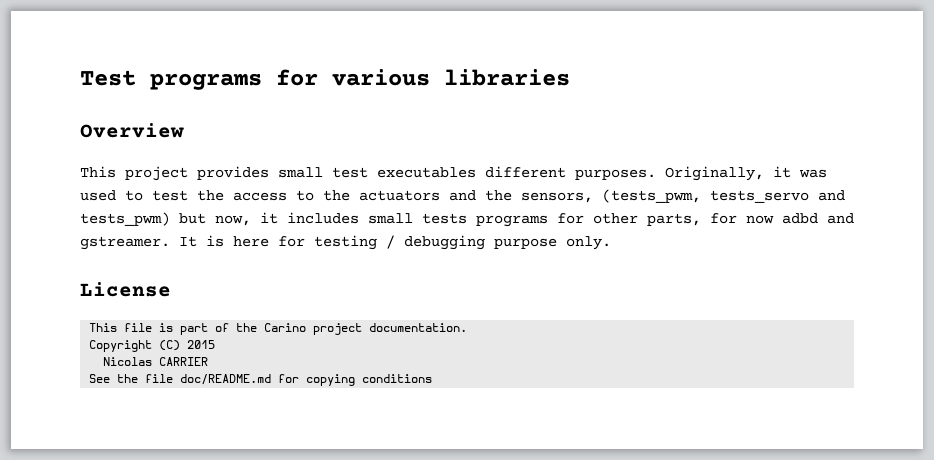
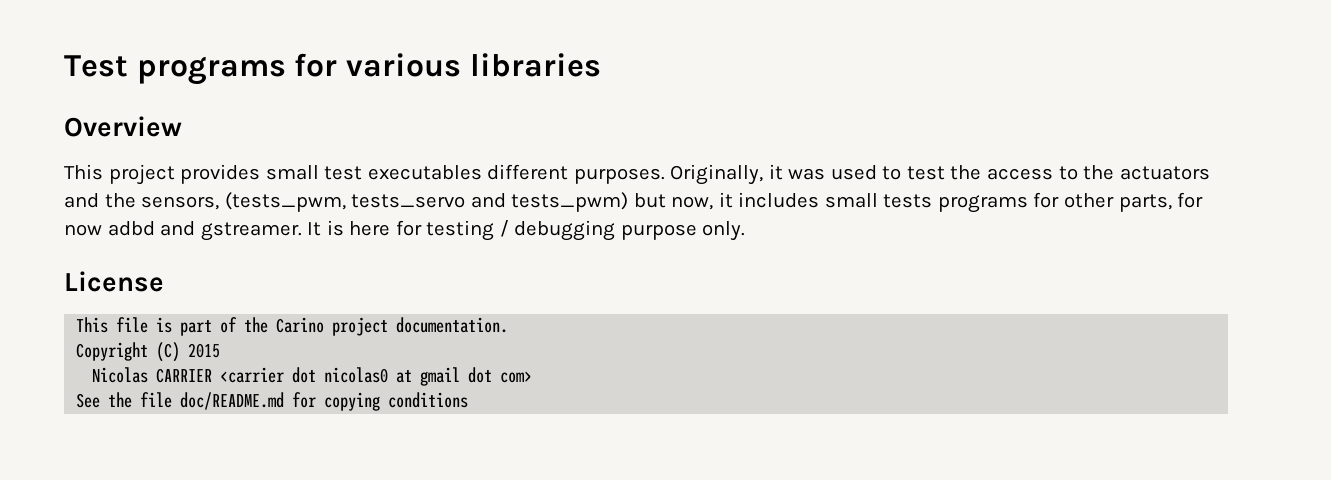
- Nicolas CARRIER
+ Nicolas CARRIER <carrier dot nicolas0 at gmail dot com>

